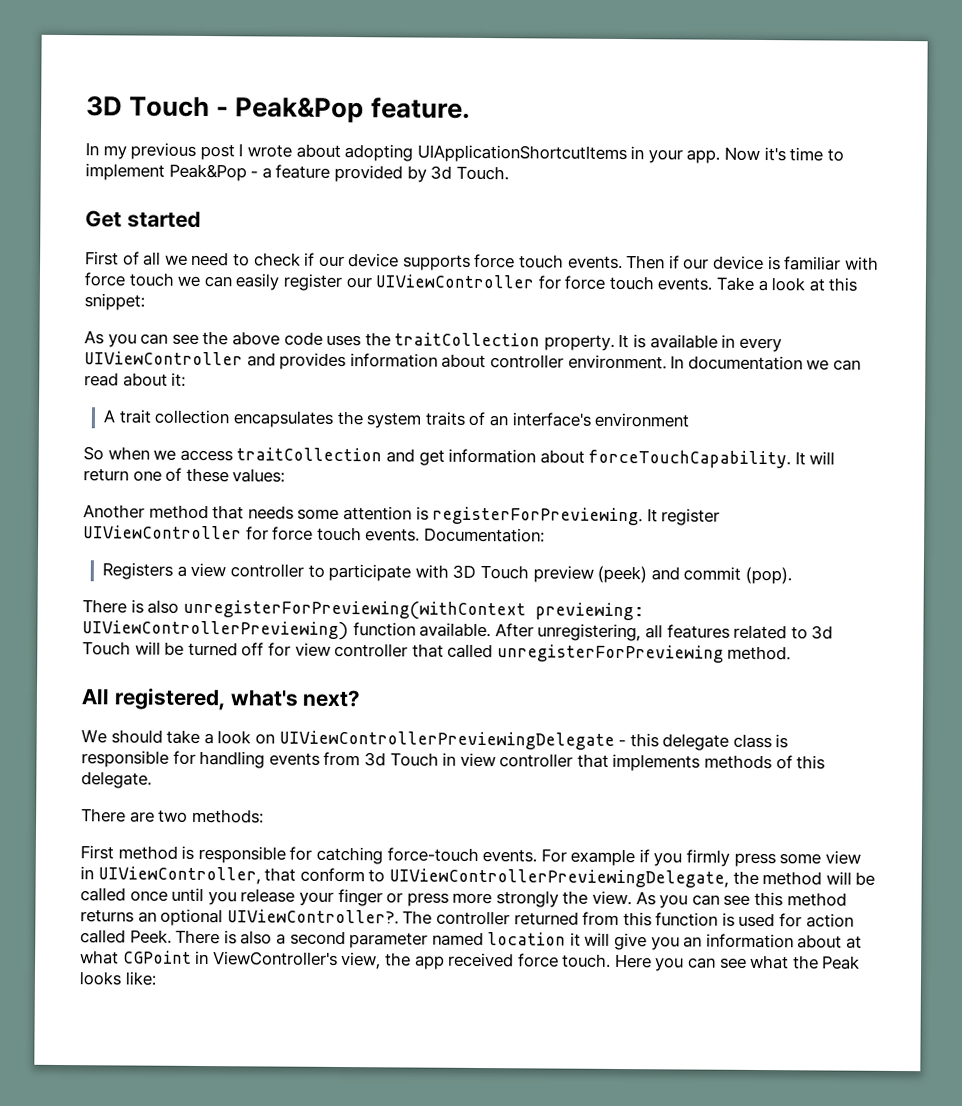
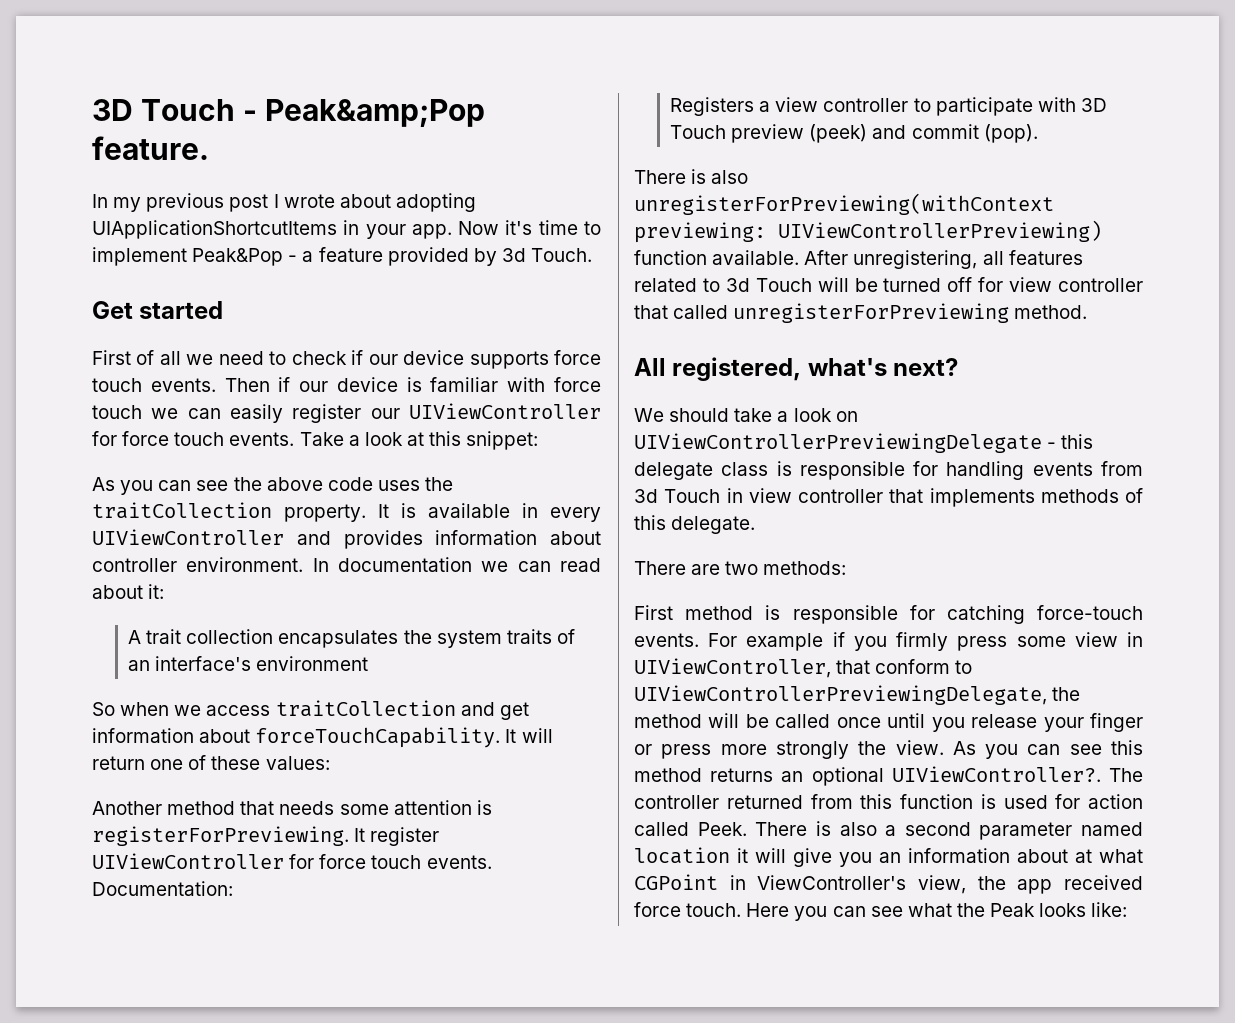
- 3D Touch - Peak&Pop feature.
+ 3D Touch - Peak&amp;Pop feature.

